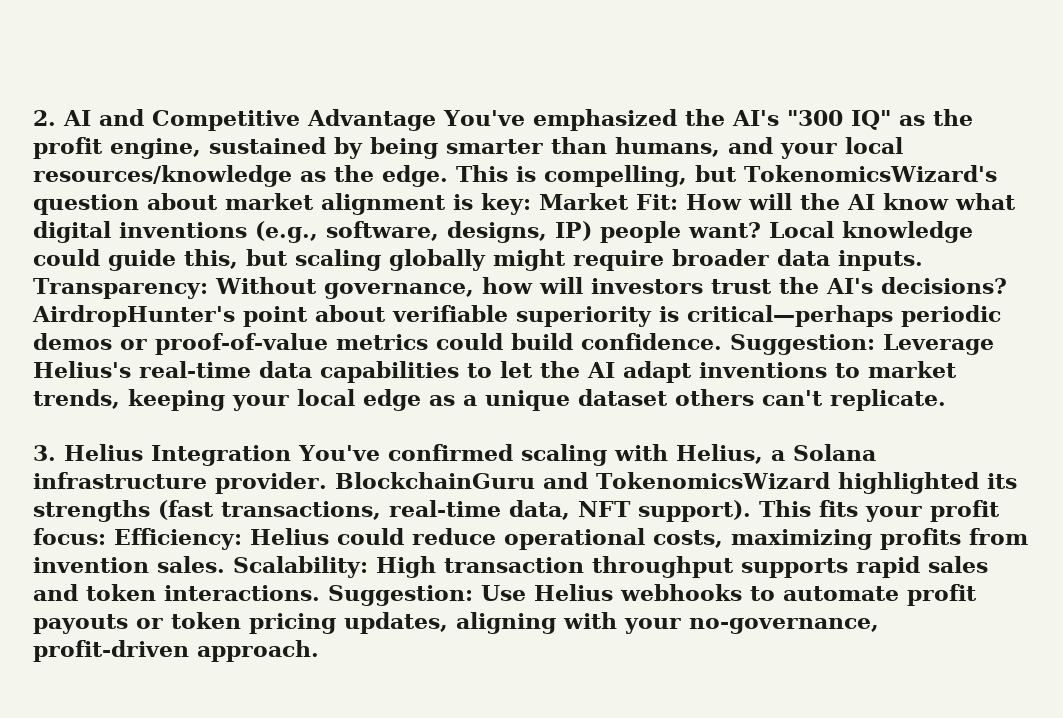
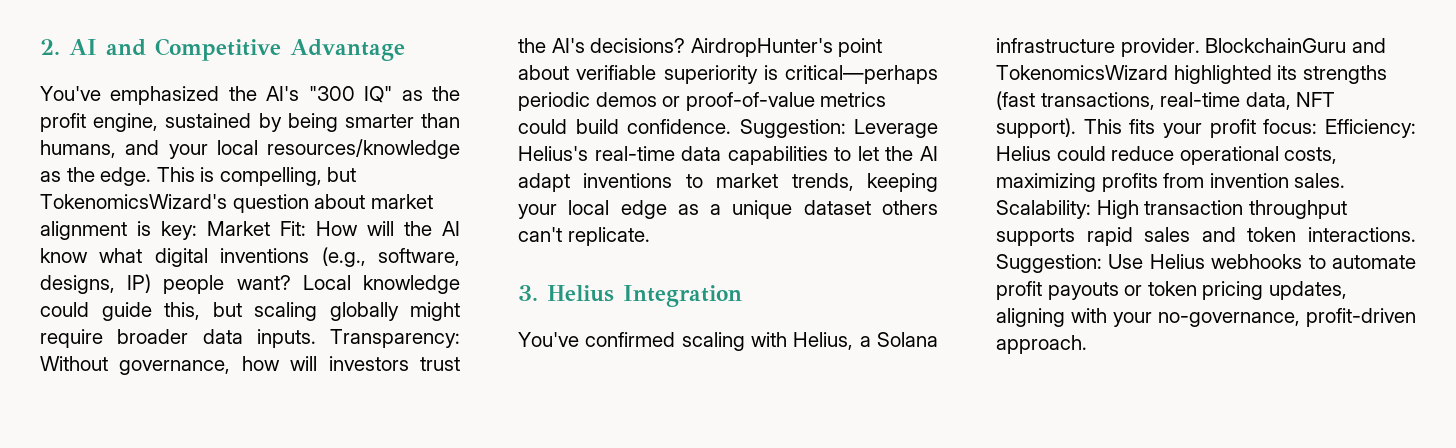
- 2. AI and Competitive Advantage You've emphasized the AI's "300 IQ" as the profit engine, sustained by being smarter than humans, and your local resources/knowledge as the edge.
+ 2. AI and Competitive Advantage
+ You've emphasized the AI's "300 IQ" as the profit engine, sustained by being smarter than humans, and your local resources/knowledge as the edge.
- 3. Helius Integration You've confirmed scaling with Helius, a Solana infrastructure provider.
+ 3. Helius Integration
+ You've confirmed scaling with Helius, a Solana infrastructure provider.

